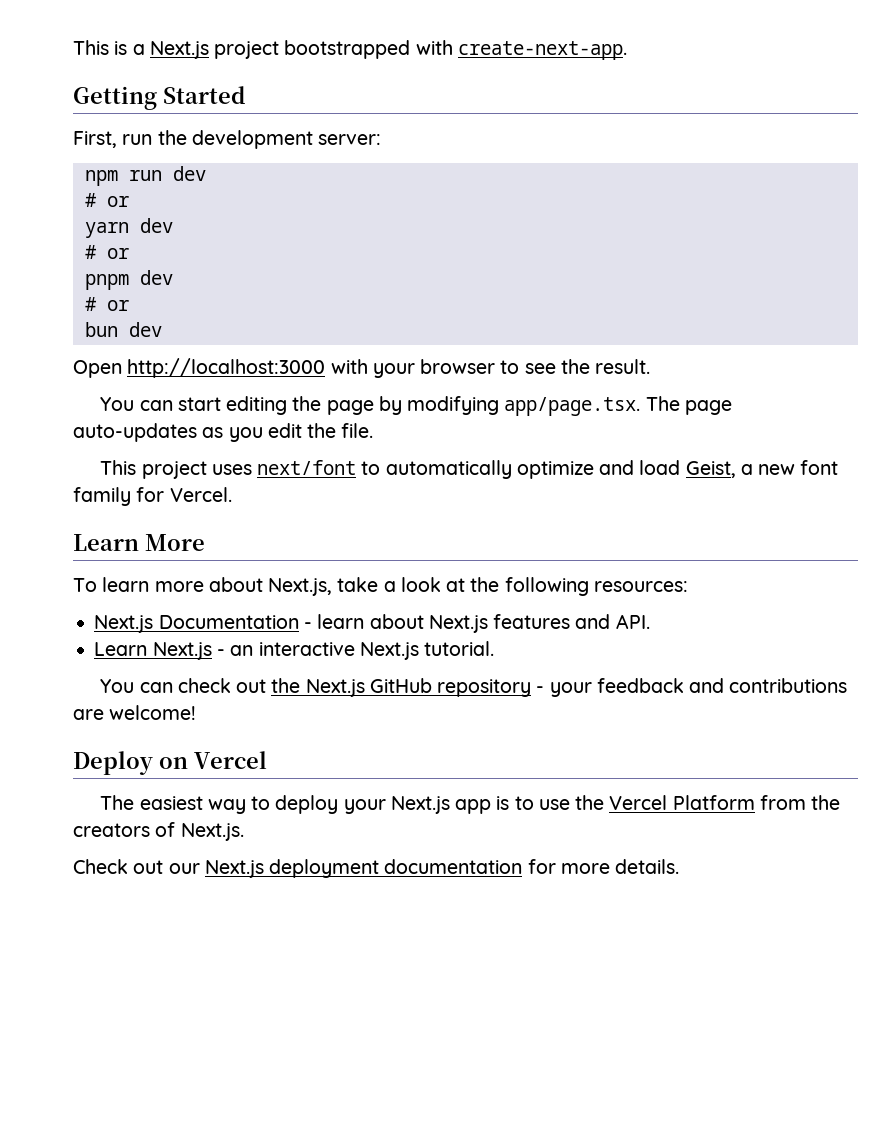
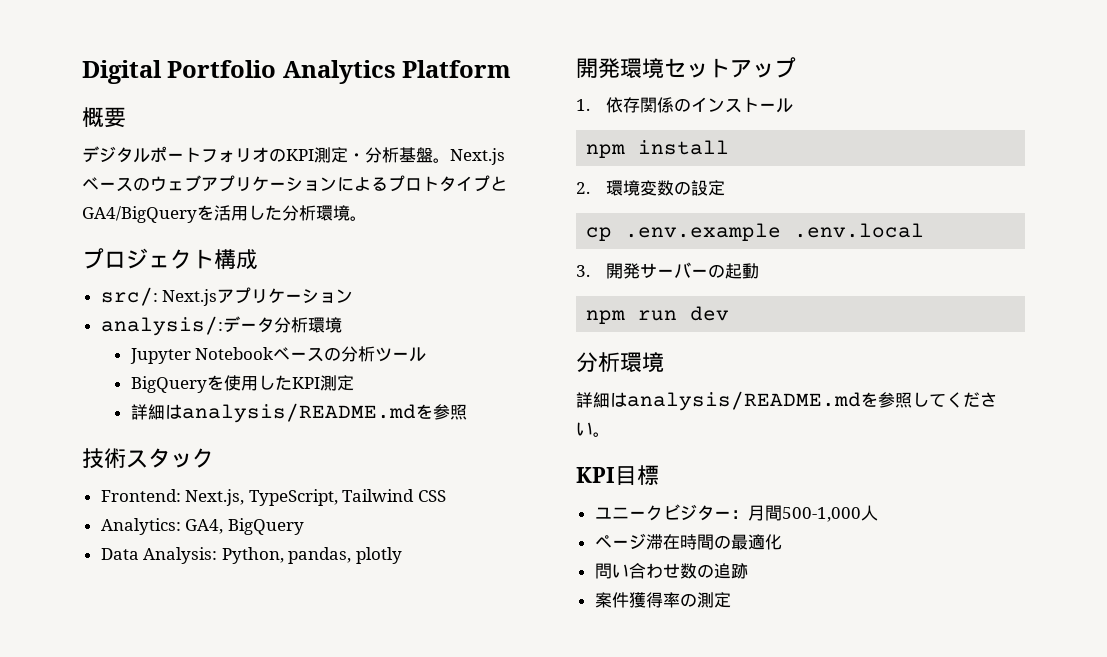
- This is a Next.js project bootstrapped with create-next-app.
- Getting Started
- First, run the development server:
+ Digital Portfolio Analytics Platform
+ 概要
+ デジタルポートフォリオのKPI測定・分析基盤。Next.jsベースのウェブアプリケーションによるプロトタイプとGA4/BigQueryを活用した分析環境。
+ プロジェクト構成
+ src/: Next.jsアプリケーション
+ analysis/:データ分析環境
+ Jupyter Notebookベースの分析ツール
+ BigQueryを使用したKPI測定
+ 詳細はanalysis/README.mdを参照
+ 技術スタック
+ Frontend: Next.js, TypeScript, Tailwind CSS
+ Analytics: GA4, BigQuery
+ Data Analysis: Python, pandas, plotly
+ 開発環境セットアップ
+ 1.依存関係のインストール
+ npm install
+ 2.環境変数の設定
+ cp .env.example .env.local
+ 3.開発サーバーの起動
  npm run dev
- # or
- yarn dev
- # or
- pnpm dev
- # or
- bun dev
- Open http://localhost:3000 with your browser to see the result.
- You can start editing the page by modifying app/page.tsx. The page auto-updates as you edit the file.
- This project uses next/font to automatically optimize and load Geist, a new font family for Vercel.
- Learn More
- To learn more about Next.js, take a look at the following resources:
- Next.js Documentation - learn about Next.js features and API.
- Learn Next.js - an interactive Next.js tutorial.
- You can check out the Next.js GitHub repository - your feedback and contributions are welcome!
- Deploy on Vercel
- The easiest way to deploy your Next.js app is to use the Vercel Platform from the creators of Next.js.
- Check out our Next.js deployment documentation for more details.
+ 分析環境
+ 詳細はanalysis/README.mdを参照してください。
+ KPI目標
+ ユニークビジター：月間500-1,000人
+ ページ滞在時間の最適化
+ 問い合わせ数の追跡
+ 案件獲得率の測定

